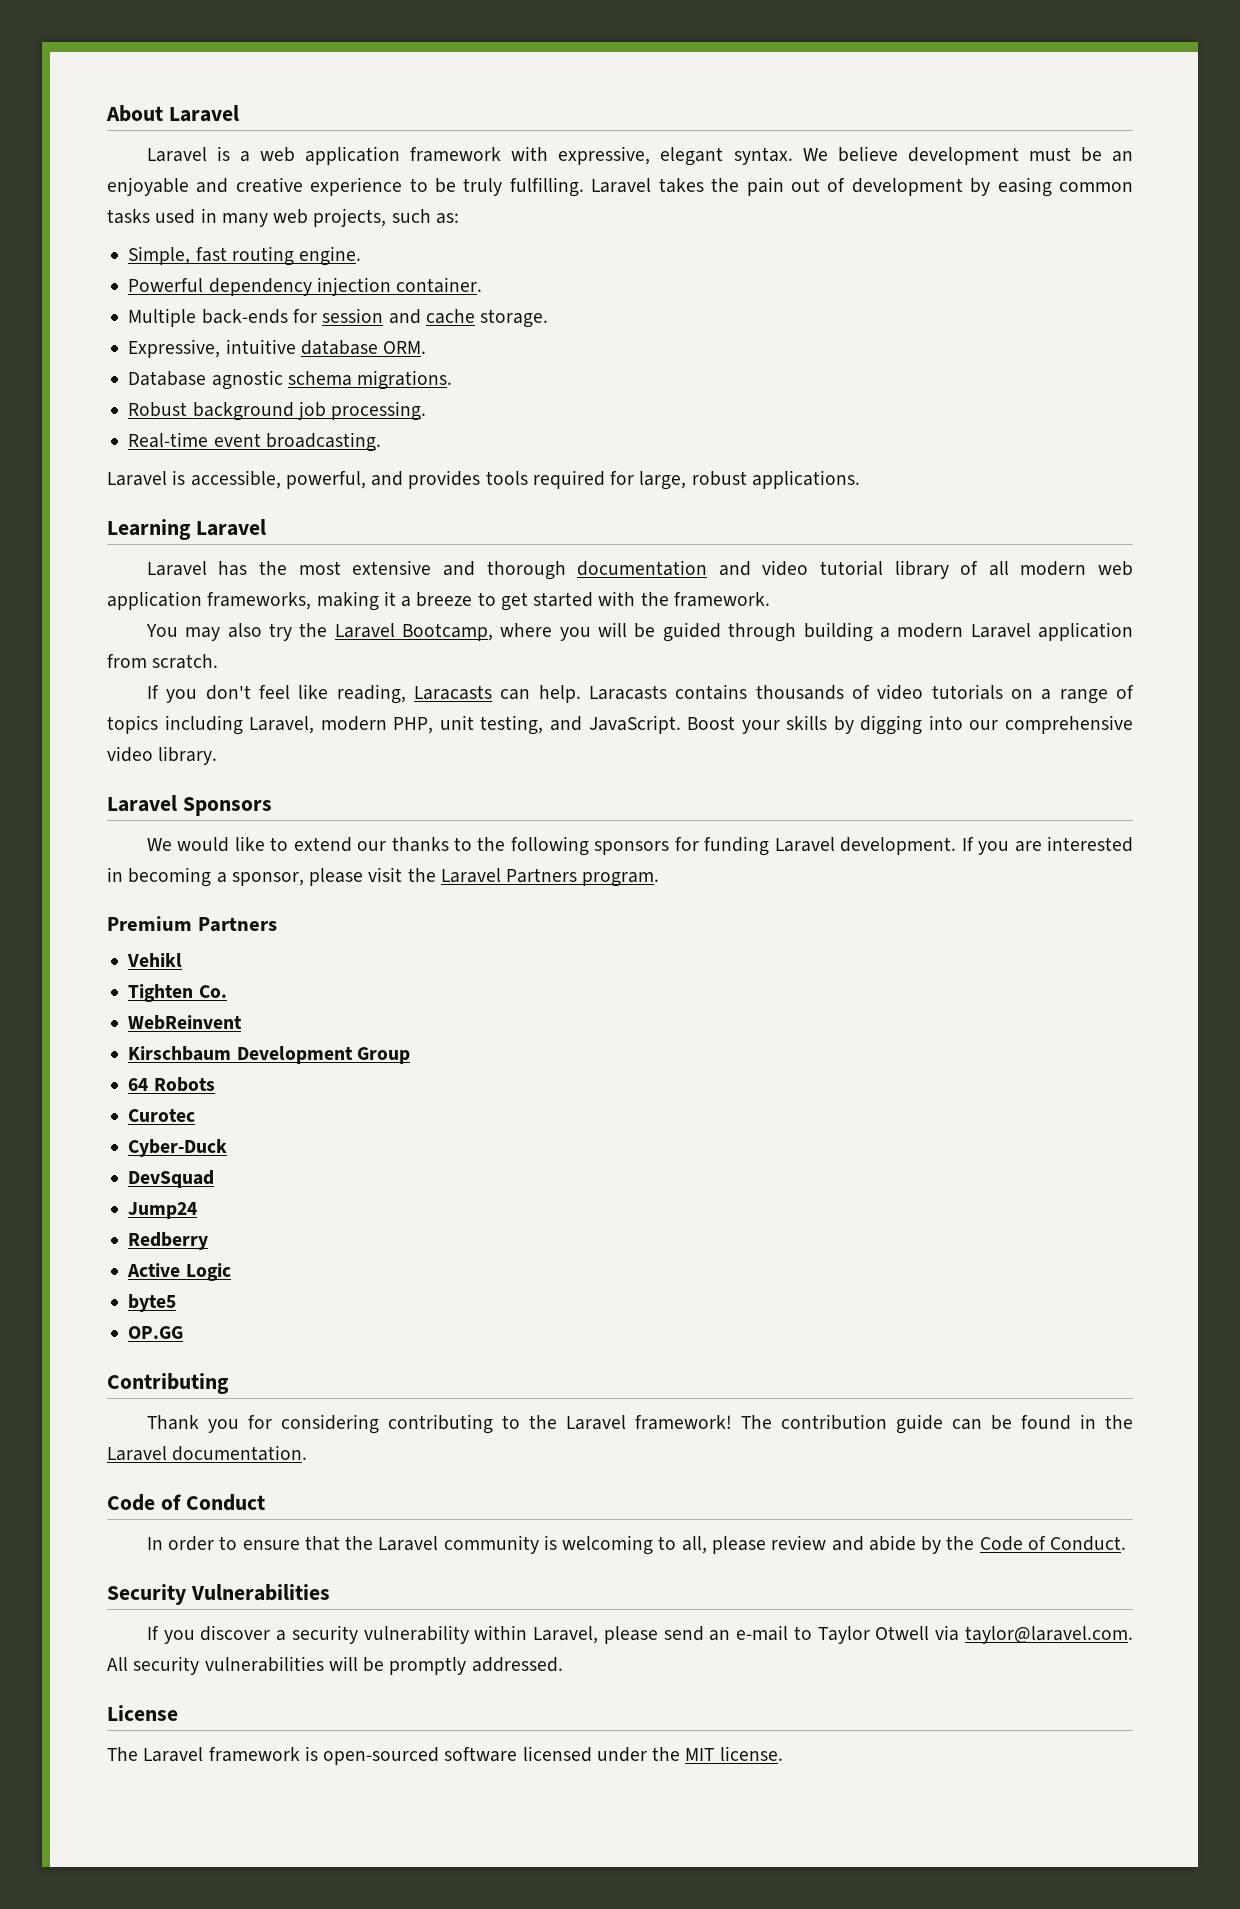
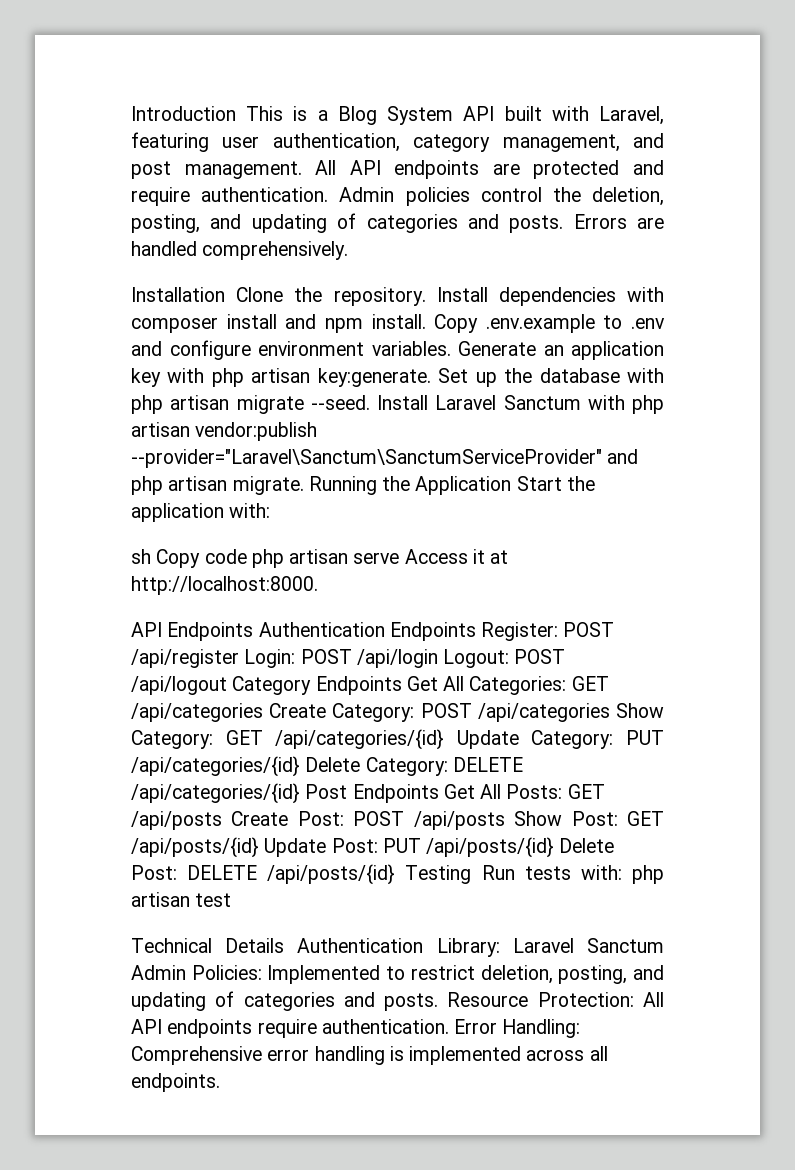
- About Laravel
- Laravel is a web application framework with expressive, elegant syntax. We believe development must be an enjoyable and creative experience to be truly fulfilling. Laravel takes the pain out of development by easing common tasks used in many web projects, such as:
- Simple, fast routing engine.
- Powerful dependency injection container.
- Multiple back-ends for session and cache storage.
- Expressive, intuitive database ORM.
- Database agnostic schema migrations.
- Robust background job processing.
- Real-time event broadcasting.
- Laravel is accessible, powerful, and provides tools required for large, robust applications.
- Learning Laravel
- Laravel has the most extensive and thorough documentation and video tutorial library of all modern web application frameworks, making it a breeze to get started with the framework.
- You may also try the Laravel Bootcamp, where you will be guided through building a modern Laravel application from scratch.
- If you don't feel like reading, Laracasts can help. Laracasts contains thousands of video tutorials on a range of topics including Laravel, modern PHP, unit testing, and JavaScript. Boost your skills by digging into our comprehensive video library.
- Laravel Sponsors
- We would like to extend our thanks to the following sponsors for funding Laravel development. If you are interested in becoming a sponsor, please visit the Laravel Partners program.
- Premium Partners
- Vehikl
- Tighten Co.
- WebReinvent
- Kirschbaum Development Group
- 64 Robots
- Curotec
- Cyber-Duck
- DevSquad
- Jump24
- Redberry
- Active Logic
- byte5
- OP.GG
- Contributing
- Thank you for considering contributing to the Laravel framework! The contribution guide can be found in the Laravel documentation.
- Code of Conduct
- In order to ensure that the Laravel community is welcoming to all, please review and abide by the Code of Conduct.
- Security Vulnerabilities
- If you discover a security vulnerability within Laravel, please send an e-mail to Taylor Otwell via taylor@laravel.com. All security vulnerabilities will be promptly addressed.
- License
- The Laravel framework is open-sourced software licensed under the MIT license.
+ Introduction This is a Blog System API built with Laravel, featuring user authentication, category management, and post management. All API endpoints are protected and require authentication. Admin policies control the deletion, posting, and updating of categories and posts. Errors are handled comprehensively.
+ Installation Clone the repository. Install dependencies with composer install and npm install. Copy .env.example to .env and configure environment variables. Generate an application key with php artisan key:generate. Set up the database with php artisan migrate --seed. Install Laravel Sanctum with php artisan vendor:publish --provider="Laravel\Sanctum\SanctumServiceProvider" and php artisan migrate. Running the Application Start the application with:
+ sh Copy code php artisan serve Access it at http://localhost:8000.
+ API Endpoints Authentication Endpoints Register: POST /api/register Login: POST /api/login Logout: POST /api/logout Category Endpoints Get All Categories: GET /api/categories Create Category: POST /api/categories Show Category: GET /api/categories/{id} Update Category: PUT /api/categories/{id} Delete Category: DELETE /api/categories/{id} Post Endpoints Get All Posts: GET /api/posts Create Post: POST /api/posts Show Post: GET /api/posts/{id} Update Post: PUT /api/posts/{id} Delete Post: DELETE /api/posts/{id} Testing Run tests with: php artisan test
+ Technical Details Authentication Library: Laravel Sanctum Admin Policies: Implemented to restrict deletion, posting, and updating of categories and posts. Resource Protection: All API endpoints require authentication. Error Handling: Comprehensive error handling is implemented across all endpoints.

